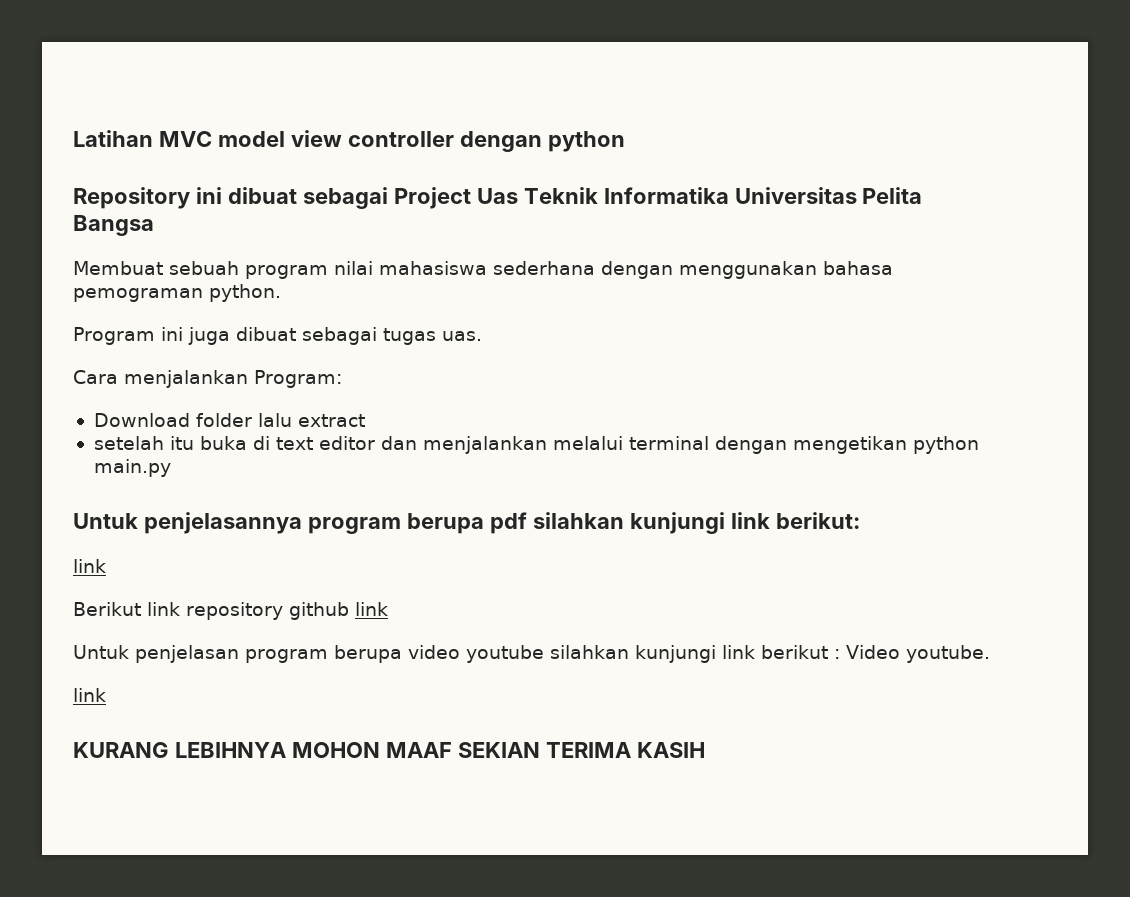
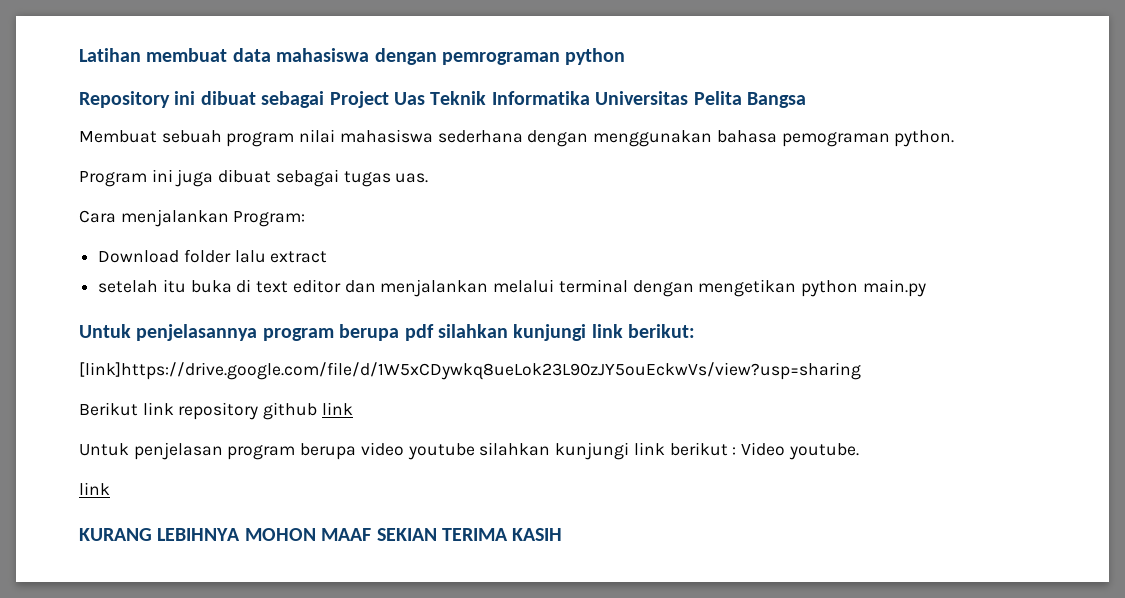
- Latihan MVC model view controller dengan python
+ Latihan membuat data mahasiswa dengan pemrograman python
  Untuk penjelasannya program berupa pdf silahkan kunjungi link berikut:
- link
+ [link]https://drive.google.com/file/d/1W5xCDywkq8ueLok23L90zJY5ouEckwVs/view?usp=sharing

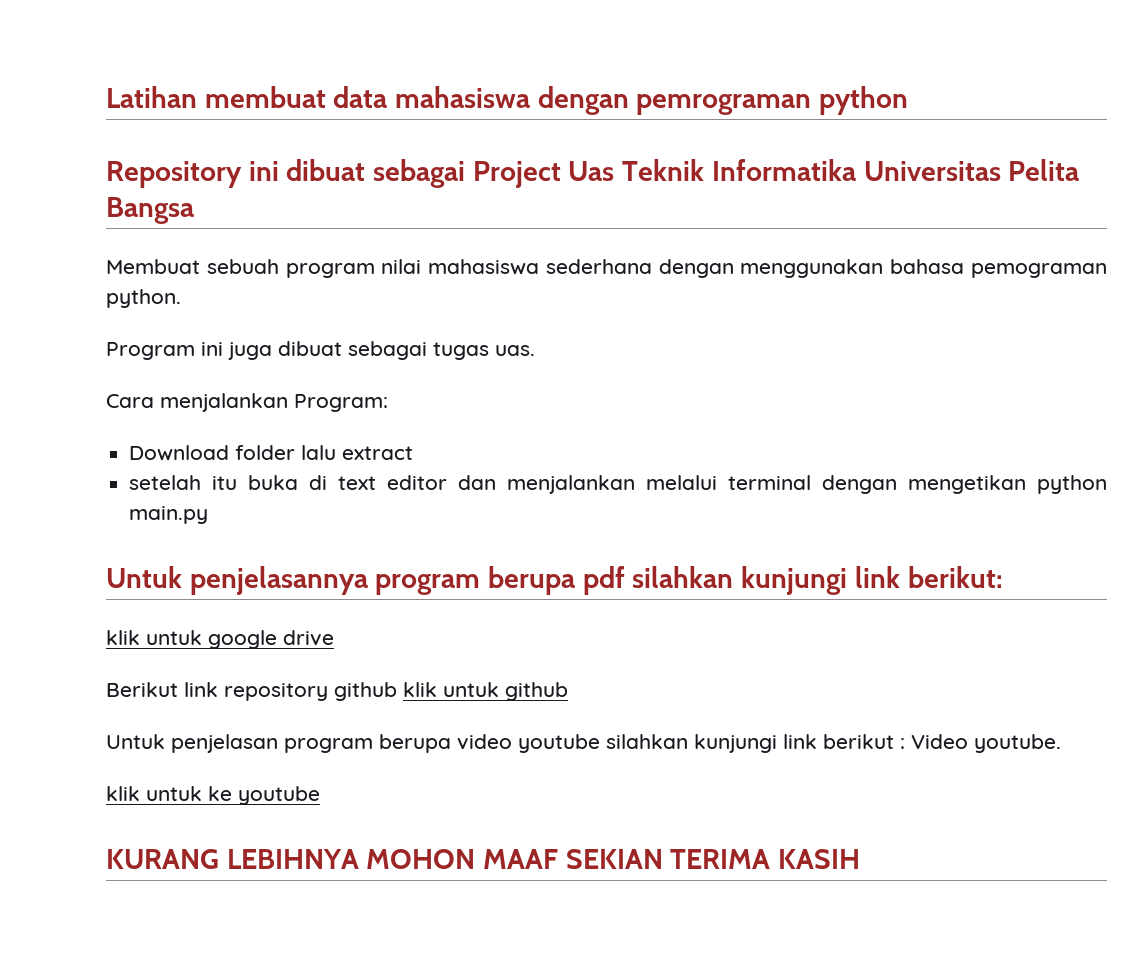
- [link]https://drive.google.com/file/d/1W5xCDywkq8ueLok23L90zJY5ouEckwVs/view?usp=sharing
+ klik untuk google drive
- Berikut link repository github link
+ Berikut link repository github klik untuk github
  Untuk penjelasan program berupa video youtube silahkan kunjungi link berikut : Video youtube.
- link
+ klik untuk ke youtube

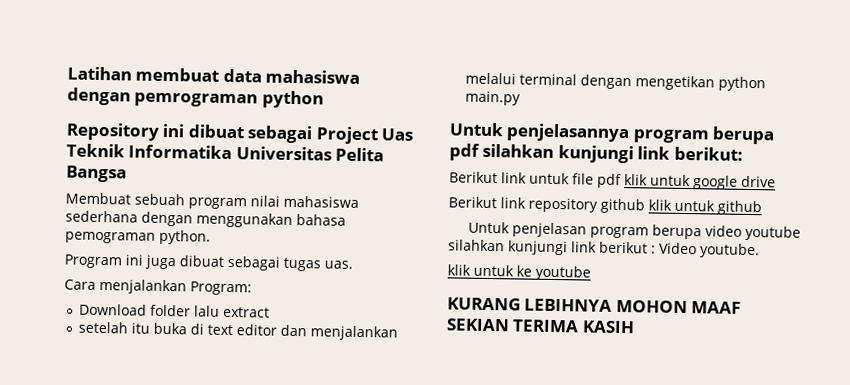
- klik untuk google drive
+ Berikut link untuk file pdf klik untuk google drive

